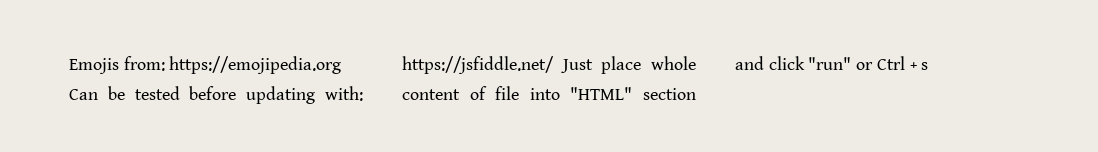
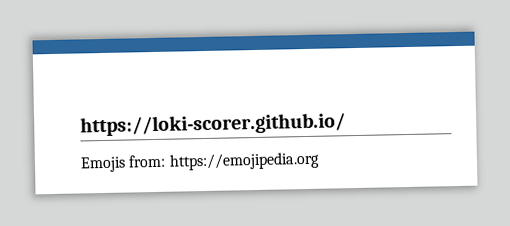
+ https://loki-scorer.github.io/
- Emojis from: https://emojipedia.org Can be tested before updating with: https://jsfiddle.net/ Just place whole content of file into "HTML" section and click "run" or Ctrl + s
+ Emojis from: https://emojipedia.org

